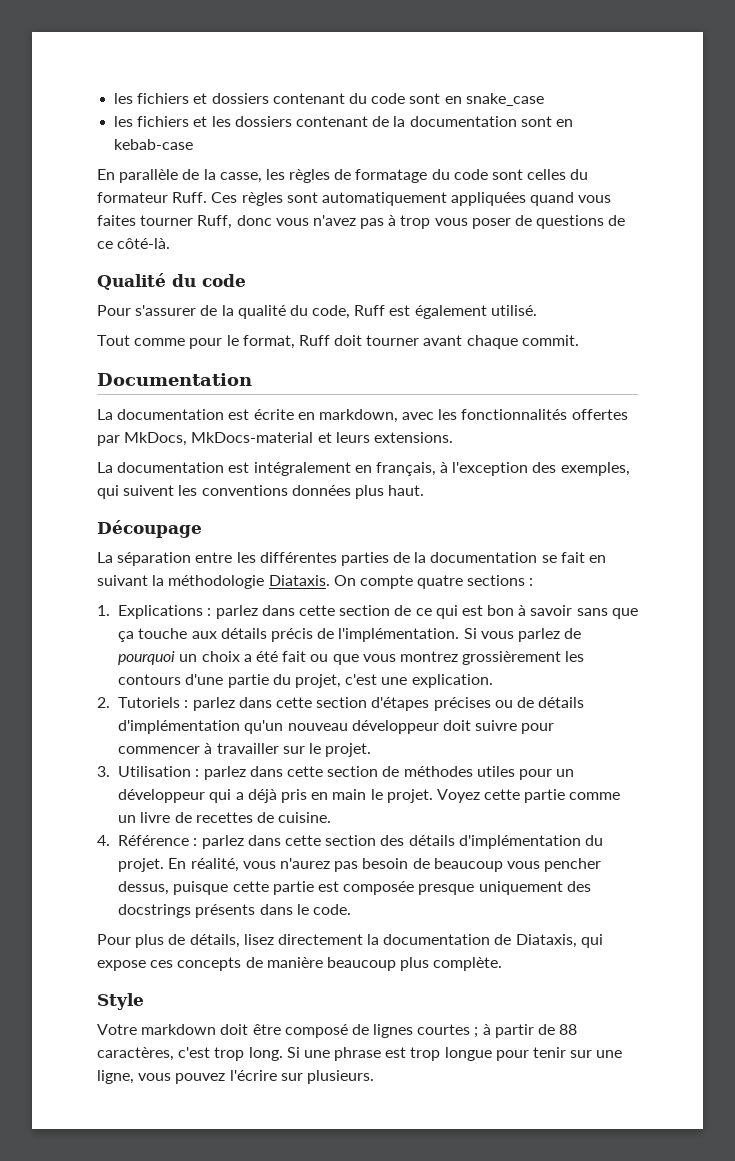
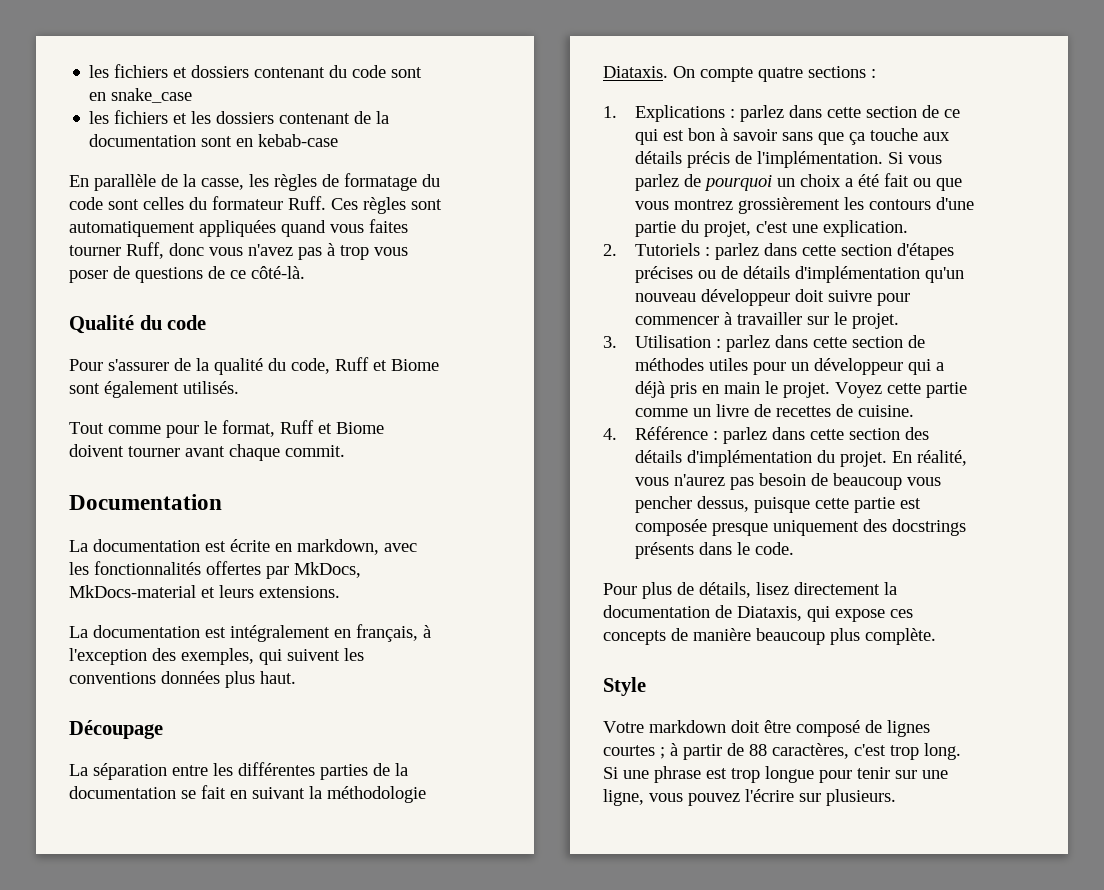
- Pour s'assurer de la qualité du code, Ruff est également utilisé.
+ Pour s'assurer de la qualité du code, Ruff et Biome sont également utilisés.
- Tout comme pour le format, Ruff doit tourner avant chaque commit.
+ Tout comme pour le format, Ruff et Biome doivent tourner avant chaque commit.

